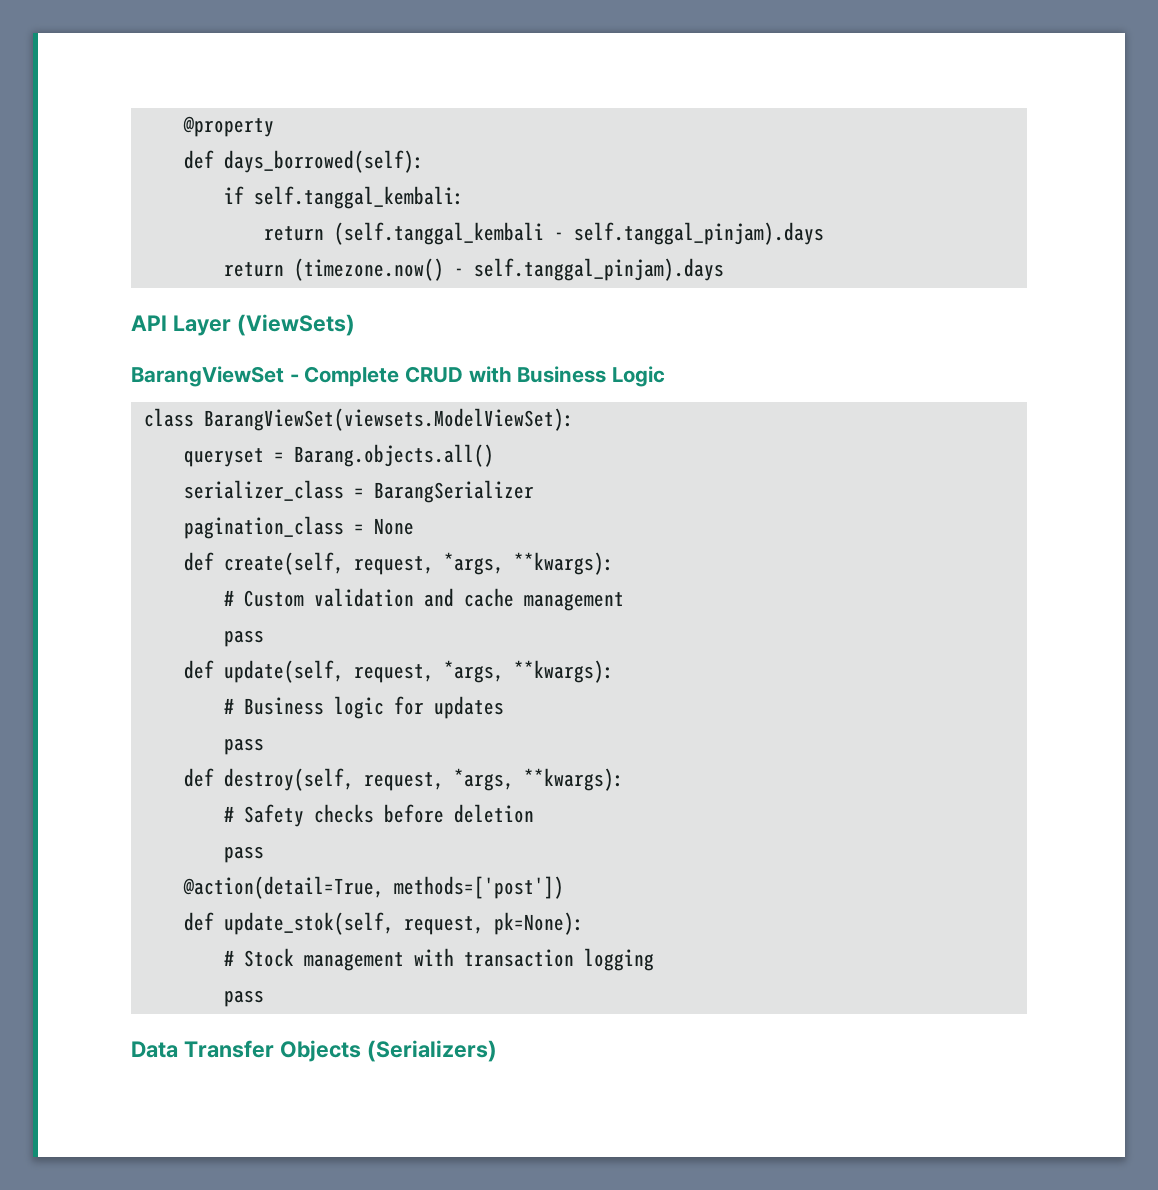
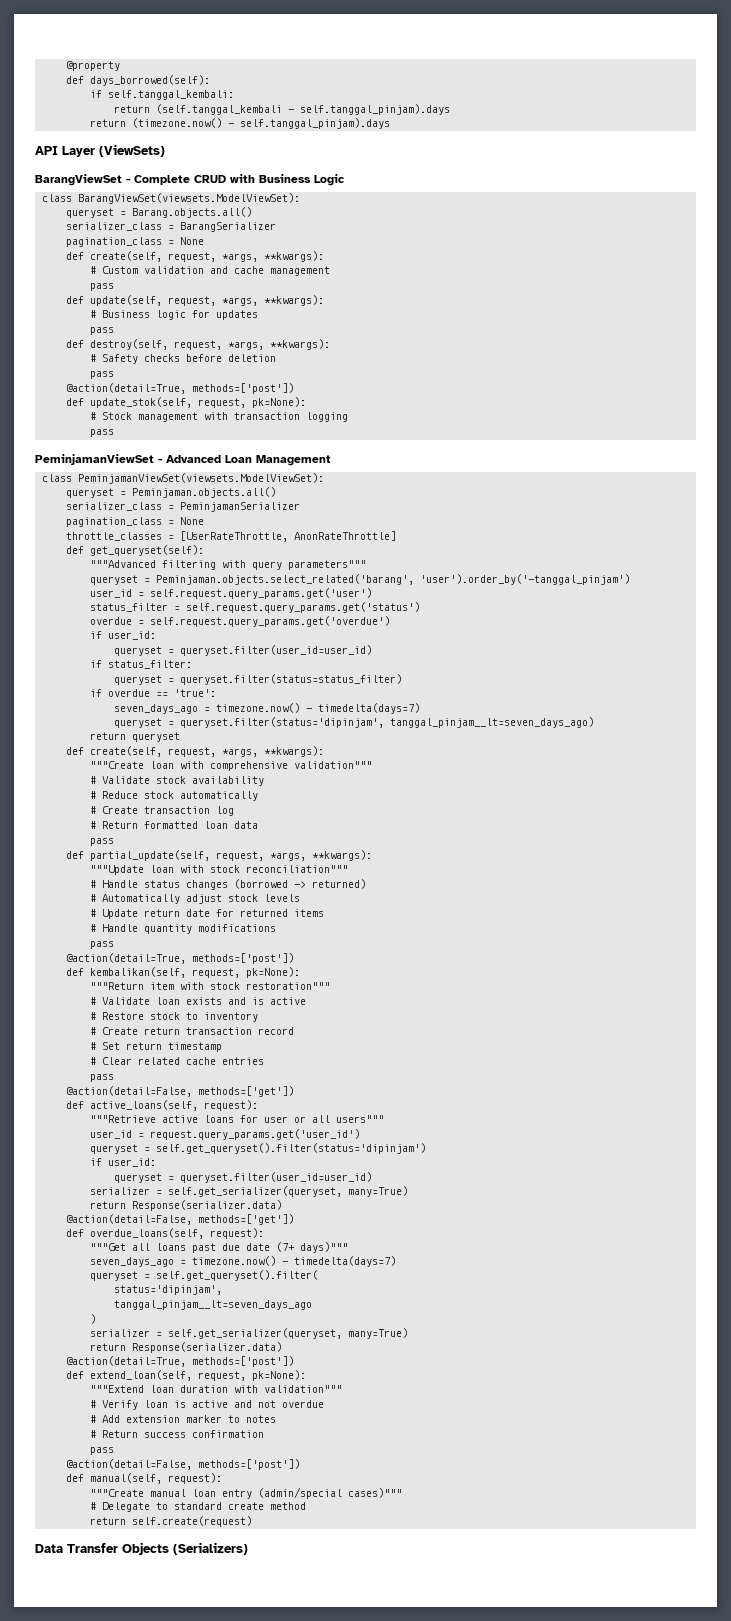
+ PeminjamanViewSet - Advanced Loan Management
+ class PeminjamanViewSet(viewsets.ModelViewSet):
+ queryset = Peminjaman.objects.all()
+ serializer_class = PeminjamanSerializer
+ pagination_class = None
+ throttle_classes = [UserRateThrottle, AnonRateThrottle]
+ def get_queryset(self):
+ """Advanced filtering with query parameters"""
+ queryset = Peminjaman.objects.select_related('barang', 'user').order_by('-tanggal_pinjam')
+ user_id = self.request.query_params.get('user')
+ status_filter = self.request.query_params.get('status')
+ overdue = self.request.query_params.get('overdue')
+ if user_id:
+ queryset = queryset.filter(user_id=user_id)
+ if status_filter:
+ queryset = queryset.filter(status=status_filter)
+ if overdue == 'true':
+ seven_days_ago = timezone.now() - timedelta(days=7)
+ queryset = queryset.filter(status='dipinjam', tanggal_pinjam__lt=seven_days_ago)
+ return queryset
+ def create(self, request, *args, **kwargs):
+ """Create loan with comprehensive validation"""
+ # Validate stock availability
+ # Reduce stock automatically
+ # Create transaction log
+ # Return formatted loan data
+ pass
+ def partial_update(self, request, *args, **kwargs):
+ """Update loan with stock reconciliation"""
+ # Handle status changes (borrowed -> returned)
+ # Automatically adjust stock levels
+ # Update return date for returned items
+ # Handle quantity modifications
+ pass
+ @action(detail=True, methods=['post'])
+ def kembalikan(self, request, pk=None):
+ """Return item with stock restoration"""
+ # Validate loan exists and is active
+ # Restore stock to inventory
+ # Create return transaction record
+ # Set return timestamp
+ # Clear related cache entries
+ pass
+ @action(detail=False, methods=['get'])
+ def active_loans(self, request):
+ """Retrieve active loans for user or all users"""
+ user_id = request.query_params.get('user_id')
+ queryset = self.get_queryset().filter(status='dipinjam')
+ if user_id:
+ queryset = queryset.filter(user_id=user_id)
+ serializer = self.get_serializer(queryset, many=True)
+ return Response(serializer.data)
+ @action(detail=False, methods=['get'])
+ def overdue_loans(self, request):
+ """Get all loans past due date (7+ days)"""
+ seven_days_ago = timezone.now() - timedelta(days=7)
+ queryset = self.get_queryset().filter(
+ status='dipinjam',
+ tanggal_pinjam__lt=seven_days_ago
+ )
+ serializer = self.get_serializer(queryset, many=True)
+ return Response(serializer.data)
+ @action(detail=True, methods=['post'])
+ def extend_loan(self, request, pk=None):
+ """Extend loan duration with validation"""
+ # Verify loan is active and not overdue
+ # Add extension marker to notes
+ # Return success confirmation
+ pass
+ @action(detail=False, methods=['post'])
+ def manual(self, request):
+ """Create manual loan entry (admin/special cases)"""
+ # Delegate to standard create method
+ return self.create(request)

